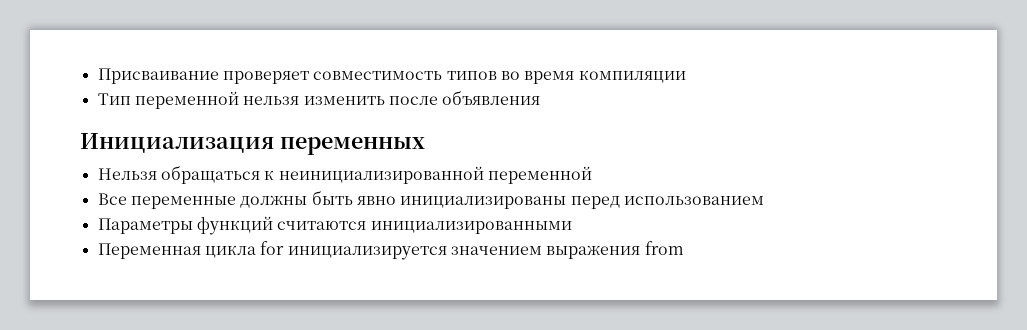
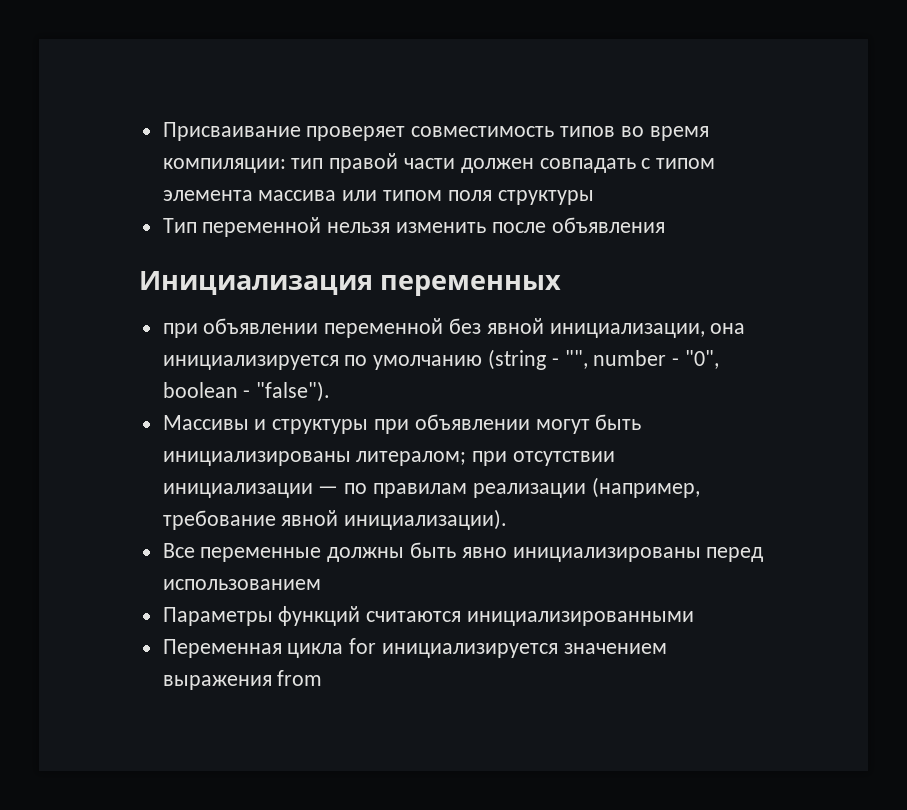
- Присваивание проверяет совместимость типов во время компиляции
+ Присваивание проверяет совместимость типов во время компиляции: тип правой части должен совпадать с типом элемента массива или типом поля структуры
- Нельзя обращаться к неинициализированной переменной
+ при объявлении переменной без явной инициализации, она инициализируется по умолчанию (string - "", number - "0", boolean - "false").
+ Массивы и структуры при объявлении могут быть инициализированы литералом; при отсутствии инициализации — по правилам реализации (например, требование явной инициализации).

